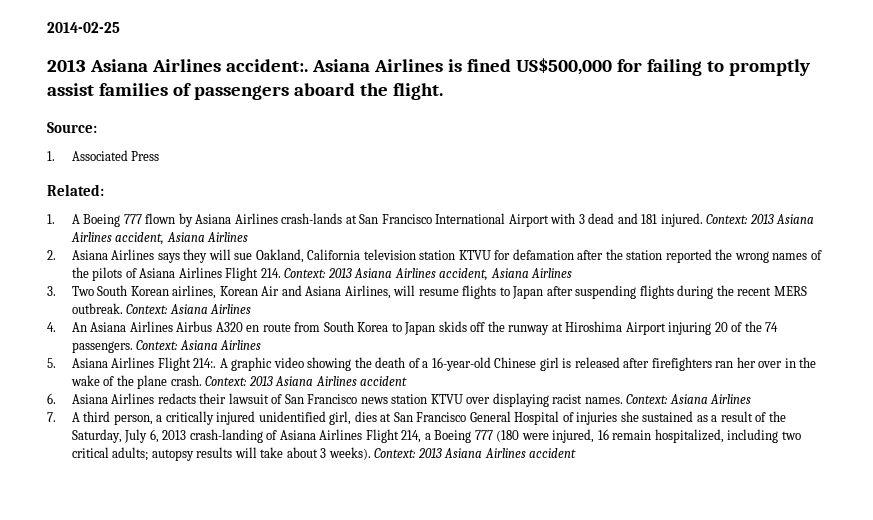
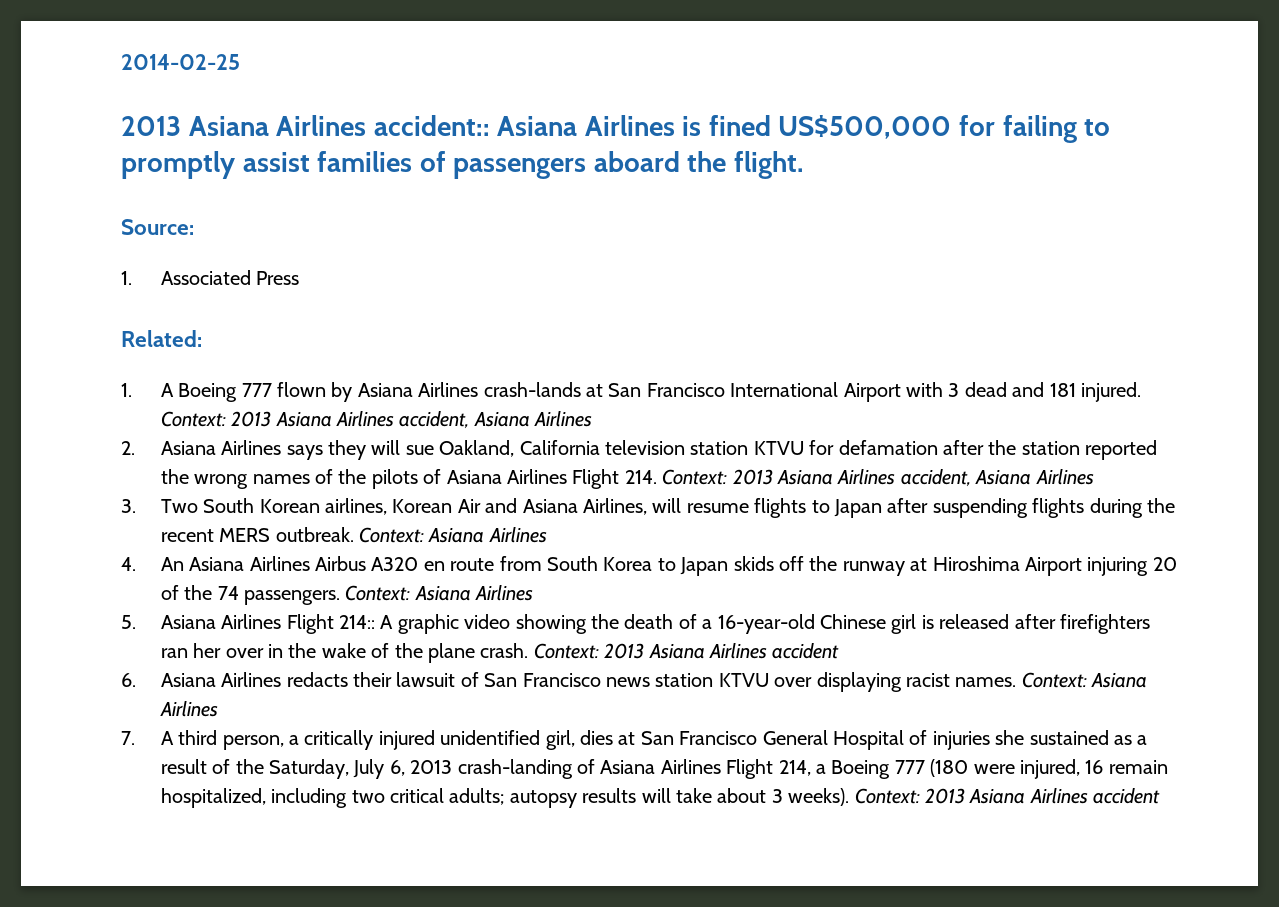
- 2013 Asiana Airlines accident:. Asiana Airlines is fined US$500,000 for failing to promptly assist families of passengers aboard the flight.
+ 2013 Asiana Airlines accident:: Asiana Airlines is fined US$500,000 for failing to promptly assist families of passengers aboard the flight.
- 5. Asiana Airlines Flight 214:. A graphic video showing the death of a 16-year-old Chinese girl is released after firefighters ran her over in the wake of the plane crash.
+ 5. Asiana Airlines Flight 214:: A graphic video showing the death of a 16-year-old Chinese girl is released after firefighters ran her over in the wake of the plane crash.

